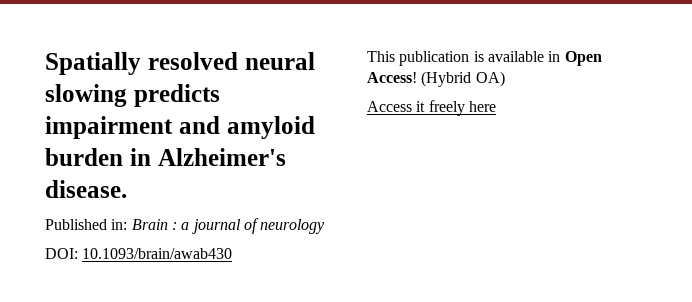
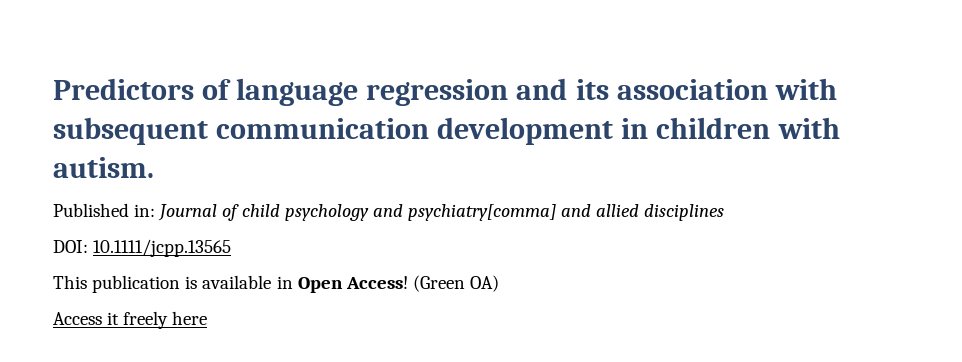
- Spatially resolved neural slowing predicts impairment and amyloid burden in Alzheimer's disease.
- Published in: Brain : a journal of neurology
+ Predictors of language regression and its association with subsequent communication development in children with autism.
+ Published in: Journal of child psychology and psychiatry[comma] and allied disciplines
- DOI: 10.1093/brain/awab430
+ DOI: 10.1111/jcpp.13565
- (Hybrid OA)
+ (Green OA)

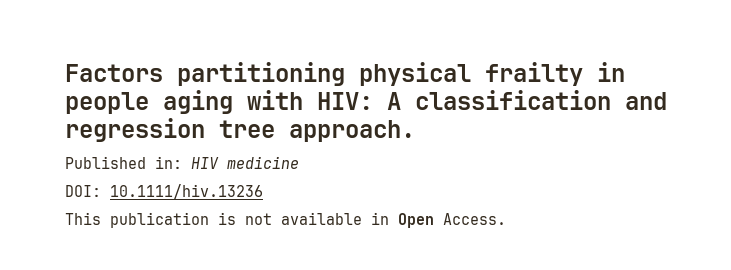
- Predictors of language regression and its association with subsequent communication development in children with autism.
- Published in: Journal of child psychology and psychiatry[comma] and allied disciplines
+ Factors partitioning physical frailty in people aging with HIV: A classification and regression tree approach.
+ Published in: HIV medicine
- DOI: 10.1111/jcpp.13565
+ DOI: 10.1111/hiv.13236
- This publication is available in Open Access! (Green OA)
- Access it freely here
+ This publication is not available in Open Access.

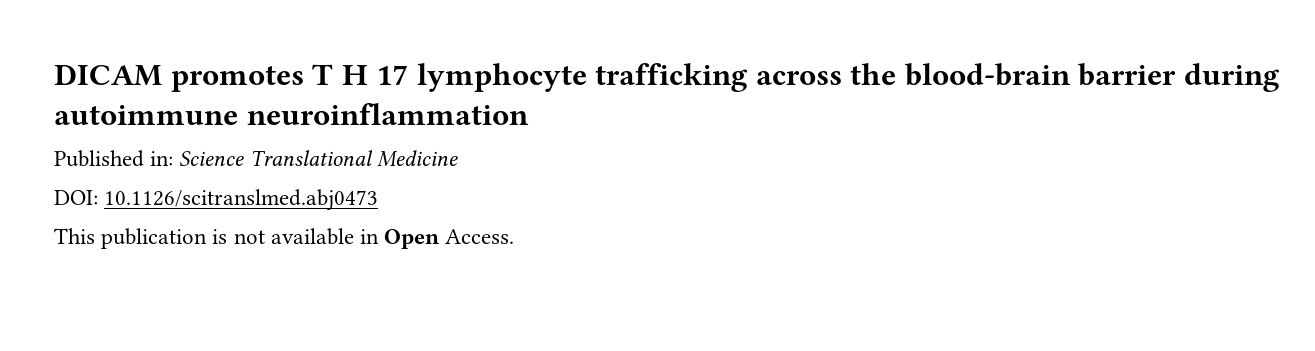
- Factors partitioning physical frailty in people aging with HIV: A classification and regression tree approach.
+ DICAM promotes T H 17 lymphocyte trafficking across the blood-brain barrier during autoimmune neuroinflammation
- Published in: HIV medicine
+ Published in: Science Translational Medicine
- DOI: 10.1111/hiv.13236
+ DOI: 10.1126/scitranslmed.abj0473

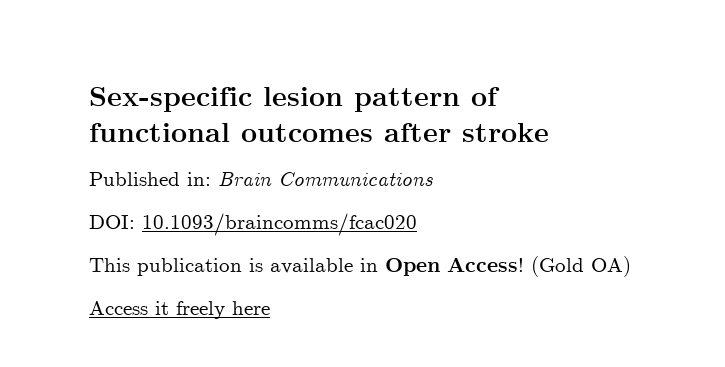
- DICAM promotes T H 17 lymphocyte trafficking across the blood-brain barrier during autoimmune neuroinflammation
+ Sex-specific lesion pattern of functional outcomes after stroke
- Published in: Science Translational Medicine
+ Published in: Brain Communications
- DOI: 10.1126/scitranslmed.abj0473
+ DOI: 10.1093/braincomms/fcac020
- This publication is not available in Open Access.
+ This publication is available in Open Access! (Gold OA)
+ Access it freely here

